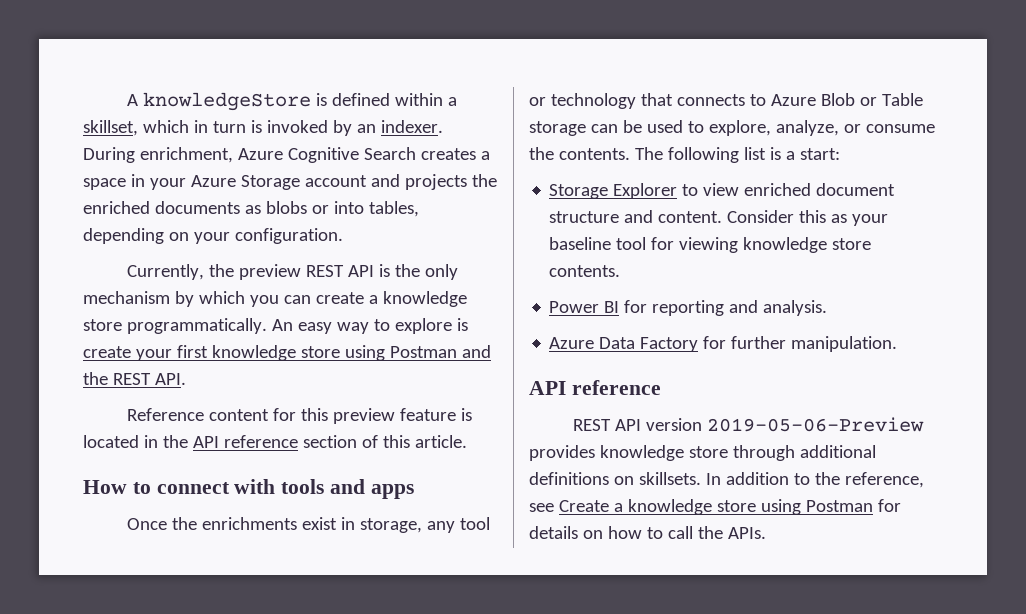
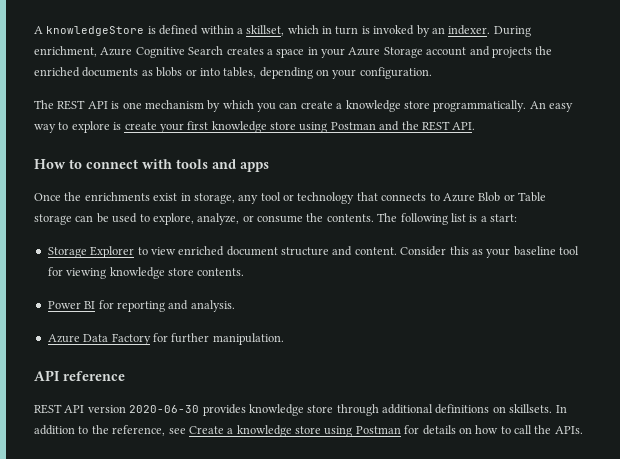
- Currently, the preview REST API is the only mechanism by which you can create a knowledge store programmatically.
+ The REST API is one mechanism by which you can create a knowledge store programmatically.
- Reference content for this preview feature is located in the API reference section of this article.
- REST API version 2019-05-06-Preview provides knowledge store through additional definitions on skillsets.
+ REST API version 2020-06-30 provides knowledge store through additional definitions on skillsets.

